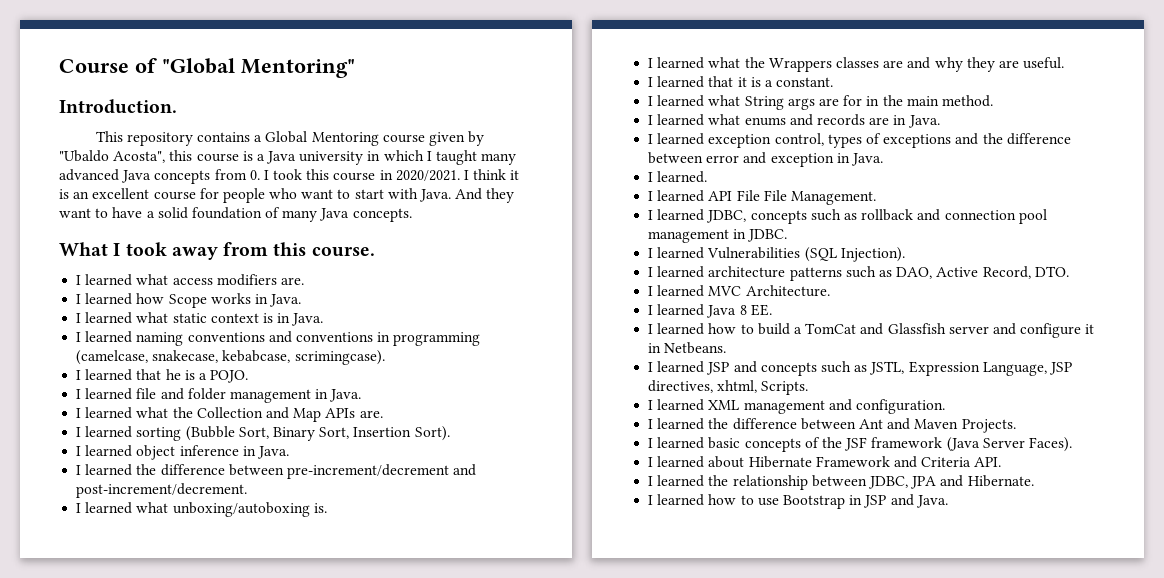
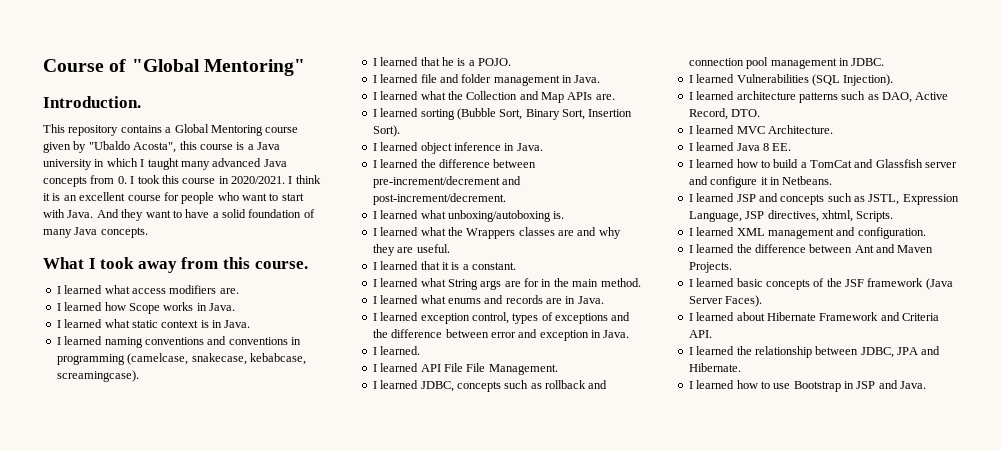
- I learned naming conventions and conventions in programming (camelcase, snakecase, kebabcase, scrimingcase).
+ I learned naming conventions and conventions in programming (camelcase, snakecase, kebabcase, screamingcase).

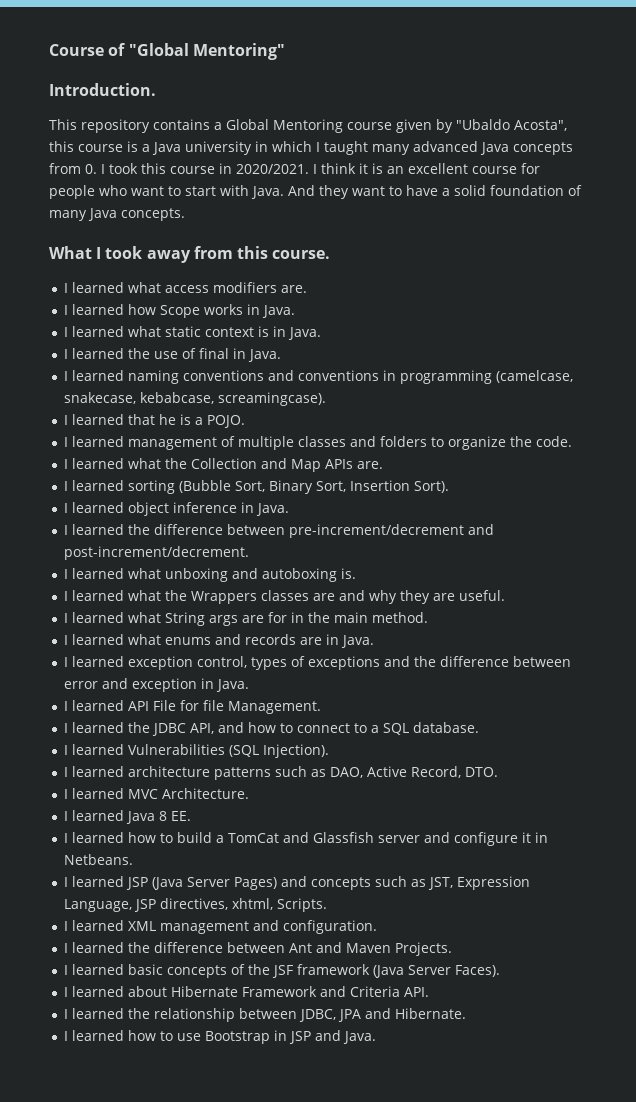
+ I learned the use of final in Java.
- I learned file and folder management in Java.
+ I learned management of multiple classes and folders to organize the code.
- I learned what unboxing/autoboxing is.
+ I learned what unboxing and autoboxing is.
- I learned that it is a constant.
- I learned.
- I learned API File File Management.
+ I learned API File for file Management.
- I learned JDBC, concepts such as rollback and connection pool management in JDBC.
+ I learned the JDBC API, and how to connect to a SQL database.
- I learned JSP and concepts such as JSTL, Expression Language, JSP directives, xhtml, Scripts.
+ I learned JSP (Java Server Pages) and concepts such as JST, Expression Language, JSP directives, xhtml, Scripts.

